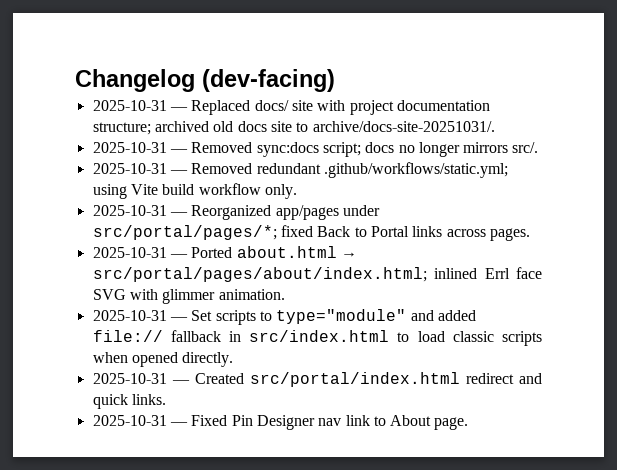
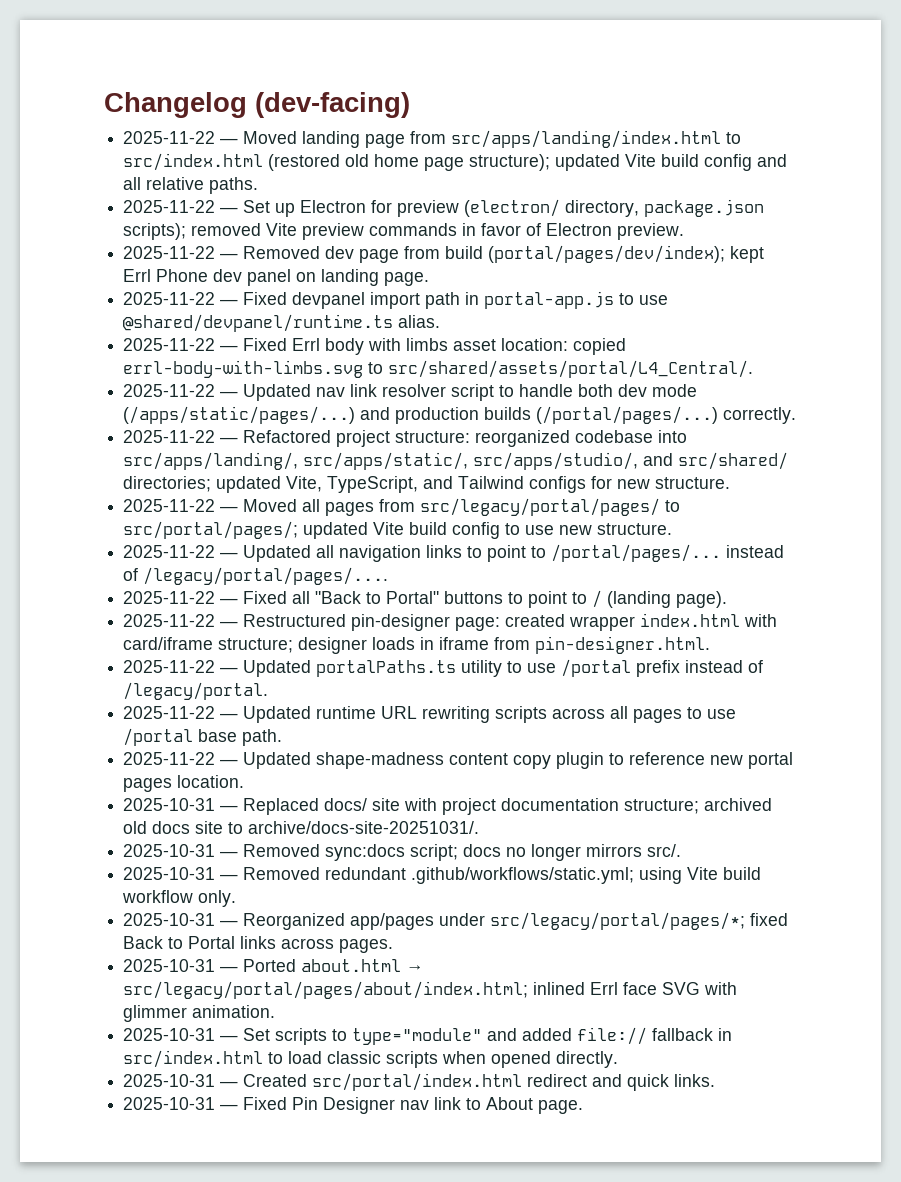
+ 2025-11-22 — Moved landing page from src/apps/landing/index.html to src/index.html (restored old home page structure); updated Vite build config and all relative paths.
+ 2025-11-22 — Set up Electron for preview (electron/ directory, package.json scripts); removed Vite preview commands in favor of Electron preview.
+ 2025-11-22 — Removed dev page from build (portal/pages/dev/index); kept Errl Phone dev panel on landing page.
+ 2025-11-22 — Fixed devpanel import path in portal-app.js to use @shared/devpanel/runtime.ts alias.
+ 2025-11-22 — Fixed Errl body with limbs asset location: copied errl-body-with-limbs.svg to src/shared/assets/portal/L4_Central/.
+ 2025-11-22 — Updated nav link resolver script to handle both dev mode (/apps/static/pages/...) and production builds (/portal/pages/...) correctly.
+ 2025-11-22 — Refactored project structure: reorganized codebase into src/apps/landing/, src/apps/static/, src/apps/studio/, and src/shared/ directories; updated Vite, TypeScript, and Tailwind configs for new structure.
+ 2025-11-22 — Moved all pages from src/legacy/portal/pages/ to src/portal/pages/; updated Vite build config to use new structure.
+ 2025-11-22 — Updated all navigation links to point to /portal/pages/... instead of /legacy/portal/pages/....
+ 2025-11-22 — Fixed all "Back to Portal" buttons to point to / (landing page).
+ 2025-11-22 — Restructured pin-designer page: created wrapper index.html with card/iframe structure; designer loads in iframe from pin-designer.html.
+ 2025-11-22 — Updated portalPaths.ts utility to use /portal prefix instead of /legacy/portal.
+ 2025-11-22 — Updated runtime URL rewriting scripts across all pages to use /portal base path.
+ 2025-11-22 — Updated shape-madness content copy plugin to reference new portal pages location.
- 2025-10-31 — Reorganized app/pages under src/portal/pages/*; fixed Back to Portal links across pages.
+ 2025-10-31 — Reorganized app/pages under src/legacy/portal/pages/*; fixed Back to Portal links across pages.
- 2025-10-31 — Ported about.html → src/portal/pages/about/index.html; inlined Errl face SVG with glimmer animation.
+ 2025-10-31 — Ported about.html → src/legacy/portal/pages/about/index.html; inlined Errl face SVG with glimmer animation.

